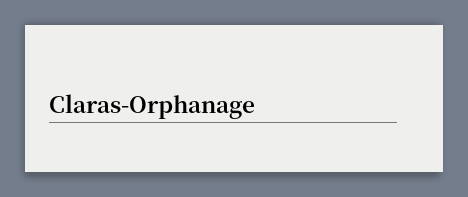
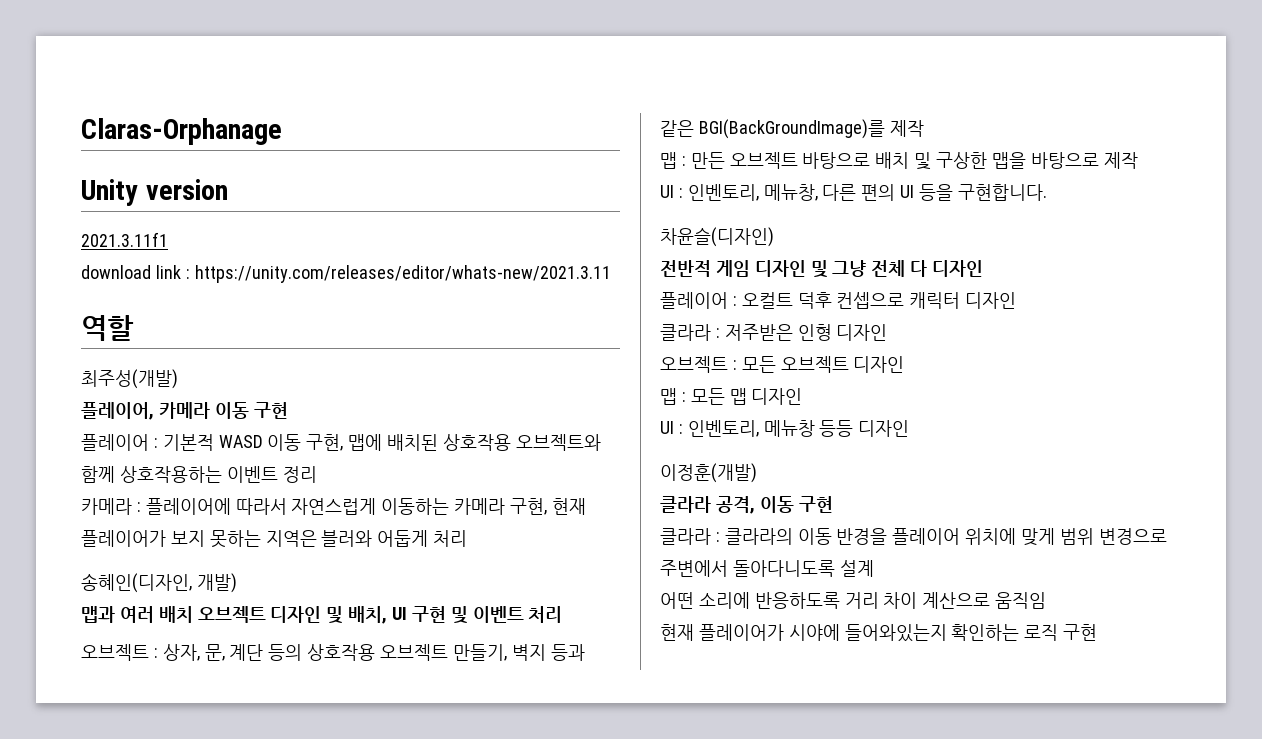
+ Unity version
+ 2021.3.11f1
+ download link : https://unity.com/releases/editor/whats-new/2021.3.11
+ 역할
+ 최주성(개발)
+ 플레이어, 카메라 이동 구현
+ 플레이어 : 기본적 WASD 이동 구현, 맵에 배치된 상호작용 오브젝트와 함께 상호작용하는 이벤트 정리
+ 카메라 : 플레이어에 따라서 자연스럽게 이동하는 카메라 구현, 현재 플레이어가 보지 못하는 지역은 블러와 어둡게 처리
+ 송혜인(디자인, 개발)
+ 맵과 여러 배치 오브젝트 디자인 및 배치, UI 구현 및 이벤트 처리
+ 오브젝트 : 상자, 문, 계단 등의 상호작용 오브젝트 만들기, 벽지 등과 같은 BGI(BackGroundImage)를 제작
+ 맵 : 만든 오브젝트 바탕으로 배치 및 구상한 맵을 바탕으로 제작
+ UI : 인벤토리, 메뉴창, 다른 편의 UI 등을 구현합니다.
+ 차윤슬(디자인)
+ 전반적 게임 디자인 및 그냥 전체 다 디자인
+ 플레이어 : 오컬트 덕후 컨셉으로 캐릭터 디자인
+ 클라라 : 저주받은 인형 디자인
+ 오브젝트 : 모든 오브젝트 디자인
+ 맵 : 모든 맵 디자인
+ UI : 인벤토리, 메뉴창 등등 디자인
+ 이정훈(개발)
+ 클라라 공격, 이동 구현
+ 클라라 : 클라라의 이동 반경을 플레이어 위치에 맞게 범위 변경으로 주변에서 돌아다니도록 설계
+ 어떤 소리에 반응하도록 거리 차이 계산으로 움직임
+ 현재 플레이어가 시야에 들어와있는지 확인하는 로직 구현

